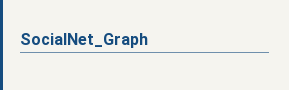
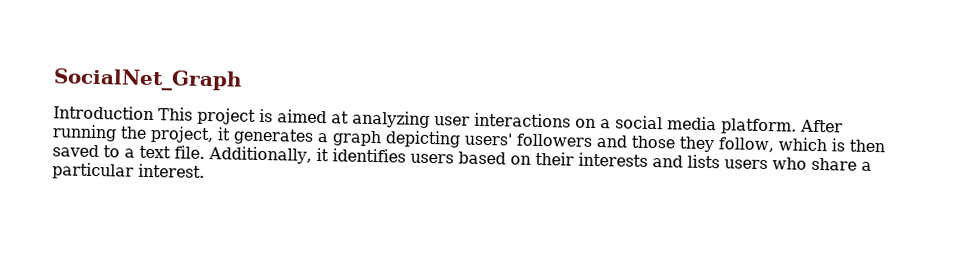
+ Introduction This project is aimed at analyzing user interactions on a social media platform. After running the project, it generates a graph depicting users' followers and those they follow, which is then saved to a text file. Additionally, it identifies users based on their interests and lists users who share a particular interest.

